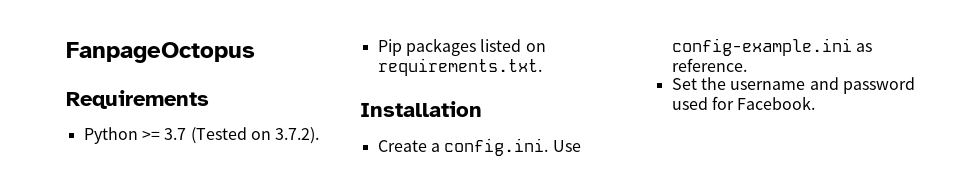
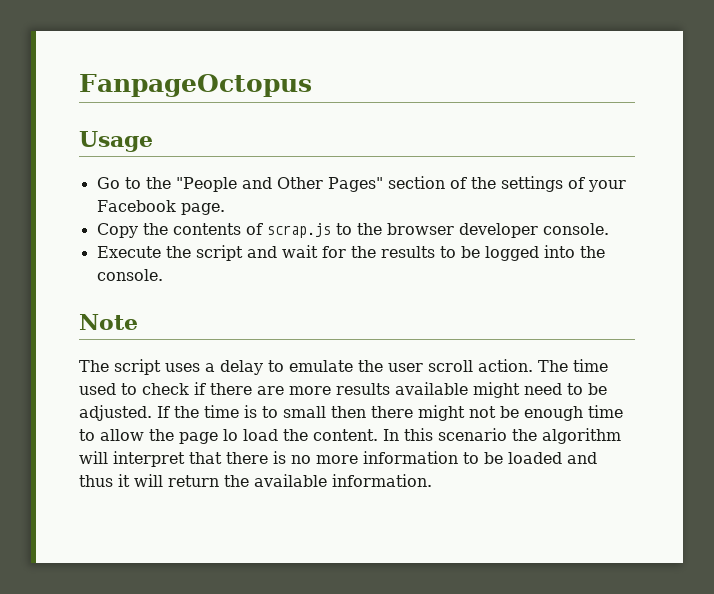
- Requirements
- Python >= 3.7 (Tested on 3.7.2).
- Pip packages listed on requirements.txt.
- Installation
- Create a config.ini. Use config-example.ini as reference.
- Set the username and password used for Facebook.
+ Usage
+ Go to the "People and Other Pages" section of the settings of your Facebook page.
+ Copy the contents of scrap.js to the browser developer console.
+ Execute the script and wait for the results to be logged into the console.
+ Note
+ The script uses a delay to emulate the user scroll action. The time used to check if there are more results available might need to be adjusted. If the time is to small then there might not be enough time to allow the page lo load the content. In this scenario the algorithm will interpret that there is no more information to be loaded and thus it will return the available information.

